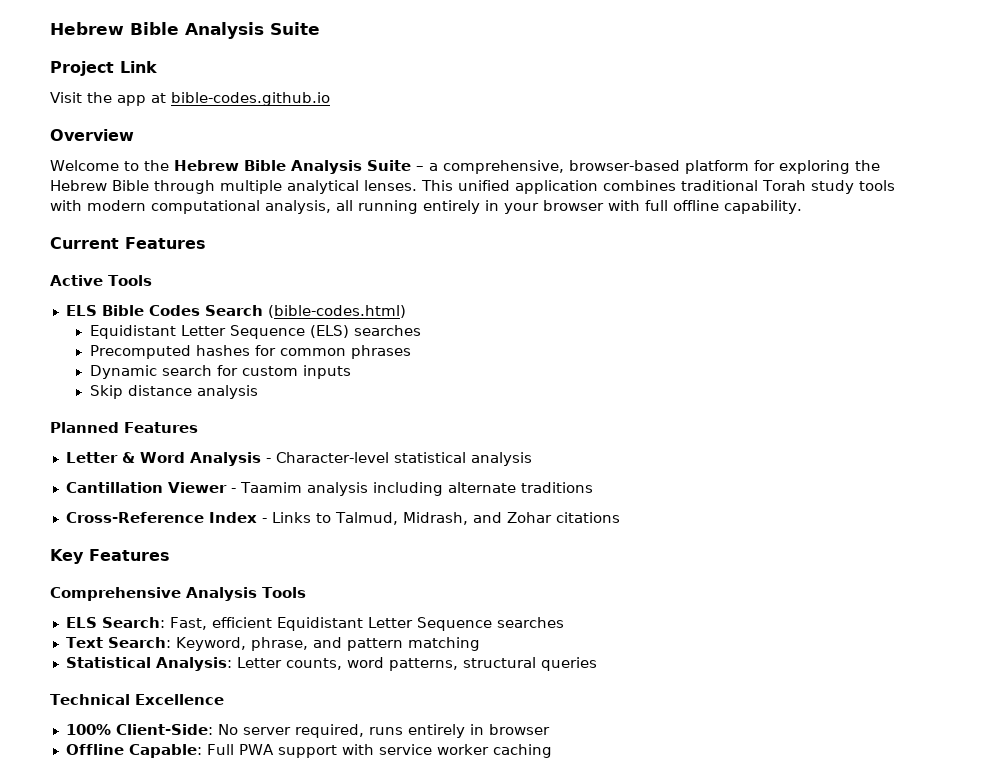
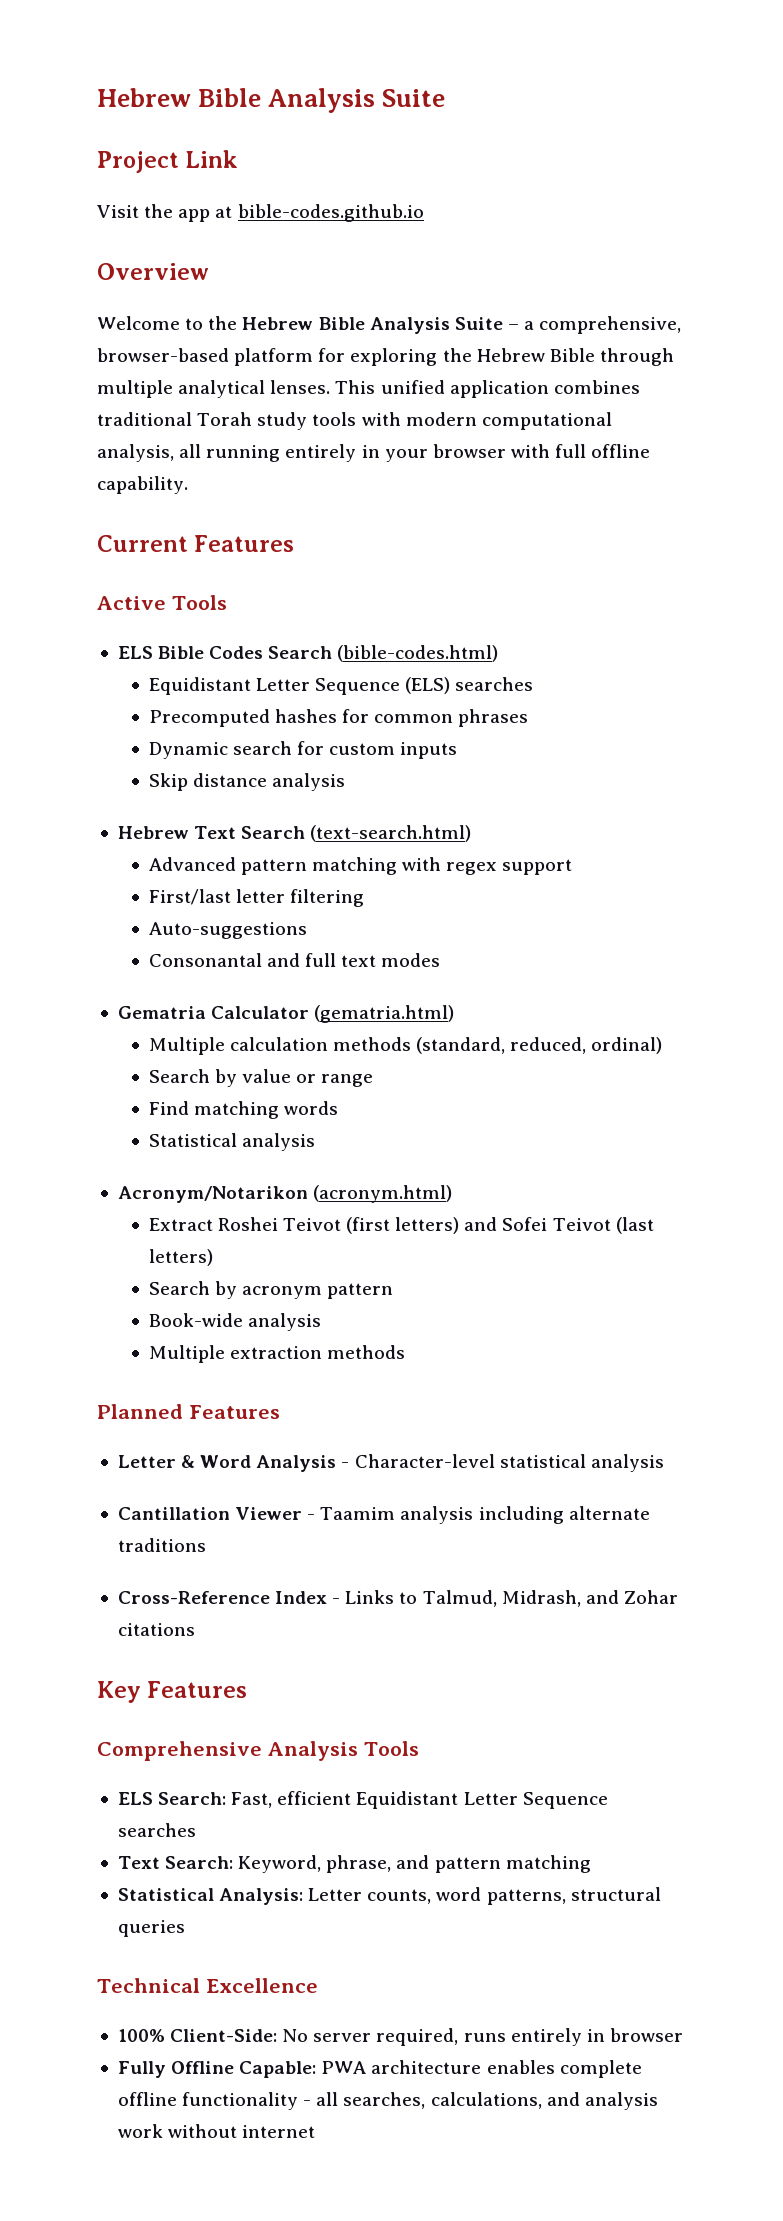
+ Hebrew Text Search (text-search.html)
+ Advanced pattern matching with regex support
+ First/last letter filtering
+ Auto-suggestions
+ Consonantal and full text modes
+ Gematria Calculator (gematria.html)
+ Multiple calculation methods (standard, reduced, ordinal)
+ Search by value or range
+ Find matching words
+ Statistical analysis
+ Acronym/Notarikon (acronym.html)
+ Extract Roshei Teivot (first letters) and Sofei Teivot (last letters)
+ Search by acronym pattern
+ Book-wide analysis
+ Multiple extraction methods
- Offline Capable: Full PWA support with service worker caching
+ Fully Offline Capable: PWA architecture enables complete offline functionality - all searches, calculations, and analysis work without internet

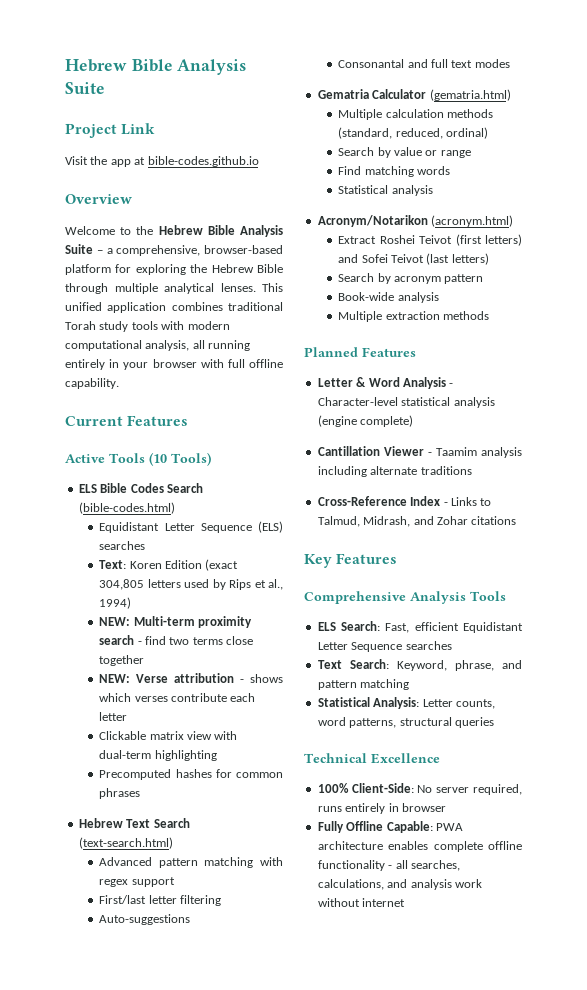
- Active Tools
+ Active Tools (10 Tools)
+ Text: Koren Edition (exact 304,805 letters used by Rips et al., 1994)
+ NEW: Multi-term proximity search - find two terms close together
+ NEW: Verse attribution - shows which verses contribute each letter
+ Clickable matrix view with dual-term highlighting
- Dynamic search for custom inputs
- Skip distance analysis
- Letter & Word Analysis - Character-level statistical analysis
+ Letter & Word Analysis - Character-level statistical analysis (engine complete)

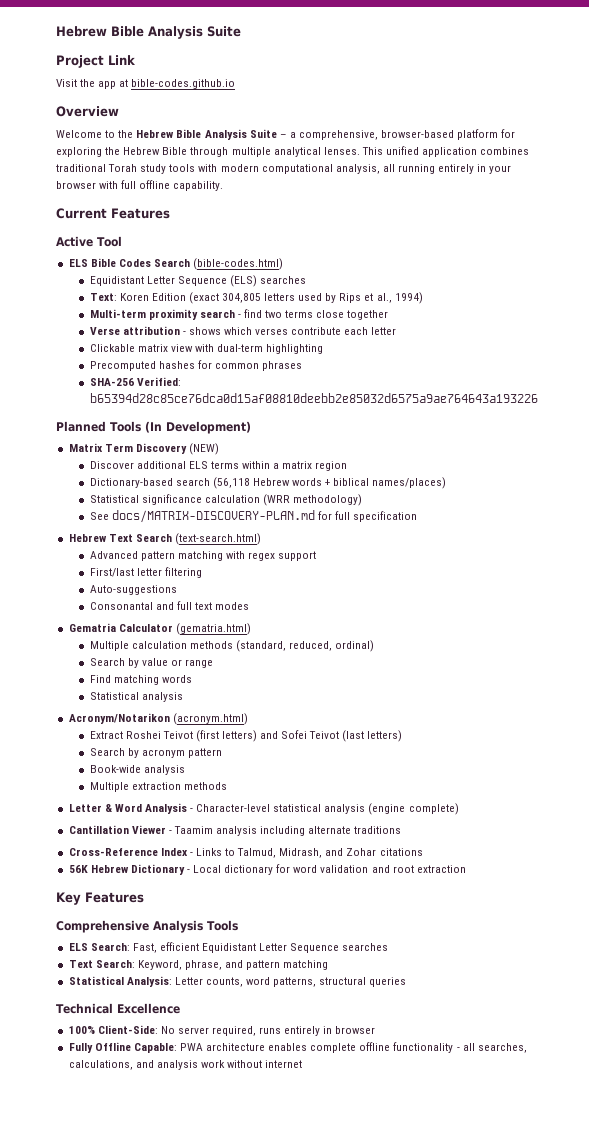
- Active Tools (10 Tools)
+ Active Tool
- NEW: Multi-term proximity search - find two terms close together
+ Multi-term proximity search - find two terms close together
- NEW: Verse attribution - shows which verses contribute each letter
+ Verse attribution - shows which verses contribute each letter
+ SHA-256 Verified: b65394d28c85ce76dca0d15af08810deebb2e85032d6575a9ae764643a193226
+ Planned Tools (In Development)
+ Matrix Term Discovery (NEW)
+ Discover additional ELS terms within a matrix region
+ Dictionary-based search (56,118 Hebrew words + biblical names/places)
+ Statistical significance calculation (WRR methodology)
+ See docs/MATRIX-DISCOVERY-PLAN.md for full specification
- Planned Features
+ 56K Hebrew Dictionary - Local dictionary for word validation and root extraction

